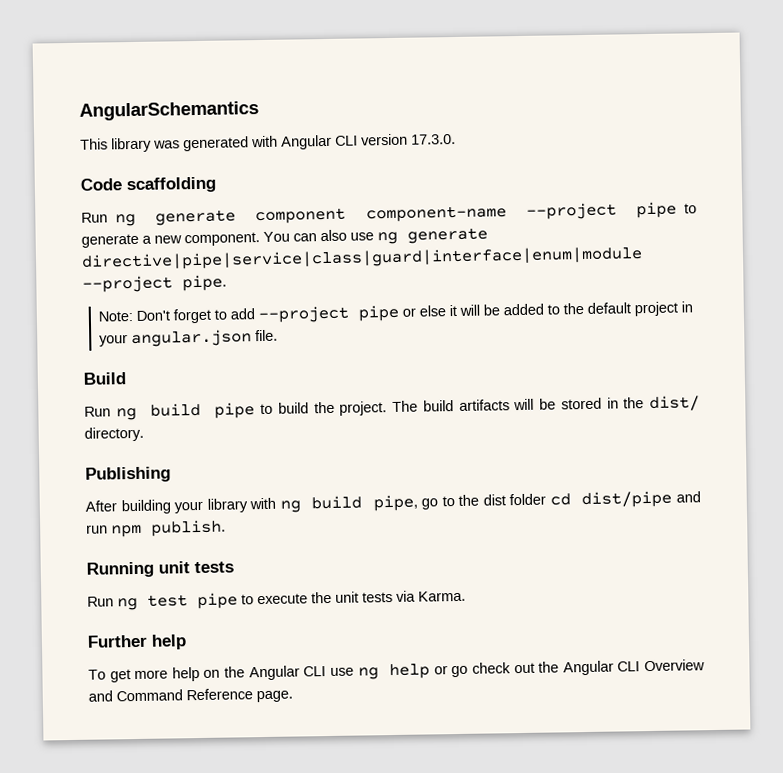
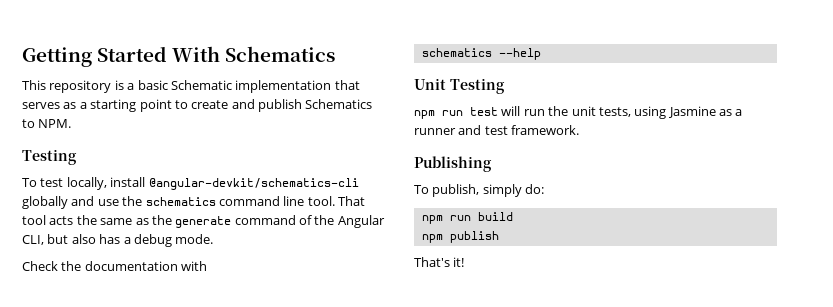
- AngularSchemantics
- This library was generated with Angular CLI version 17.3.0.
- Code scaffolding
- Run ng generate component component-name --project pipe to generate a new component. You can also use ng generate directive|pipe|service|class|guard|interface|enum|module --project pipe.
- Note: Don't forget to add --project pipe or else it will be added to the default project in your angular.json file.
- Build
- Run ng build pipe to build the project. The build artifacts will be stored in the dist/ directory.
+ Getting Started With Schematics
+ This repository is a basic Schematic implementation that serves as a starting point to create and publish Schematics to NPM.
+ Testing
+ To test locally, install @angular-devkit/schematics-cli globally and use the schematics command line tool. That tool acts the same as the generate command of the Angular CLI, but also has a debug mode.
+ Check the documentation with
+ schematics --help
+ Unit Testing
+ npm run test will run the unit tests, using Jasmine as a runner and test framework.
  Publishing
- After building your library with ng build pipe, go to the dist folder cd dist/pipe and run npm publish.
- Running unit tests
- Run ng test pipe to execute the unit tests via Karma.
- Further help
- To get more help on the Angular CLI use ng help or go check out the Angular CLI Overview and Command Reference page.
+ To publish, simply do:
+ npm run build
+ npm publish
+ That's it!

